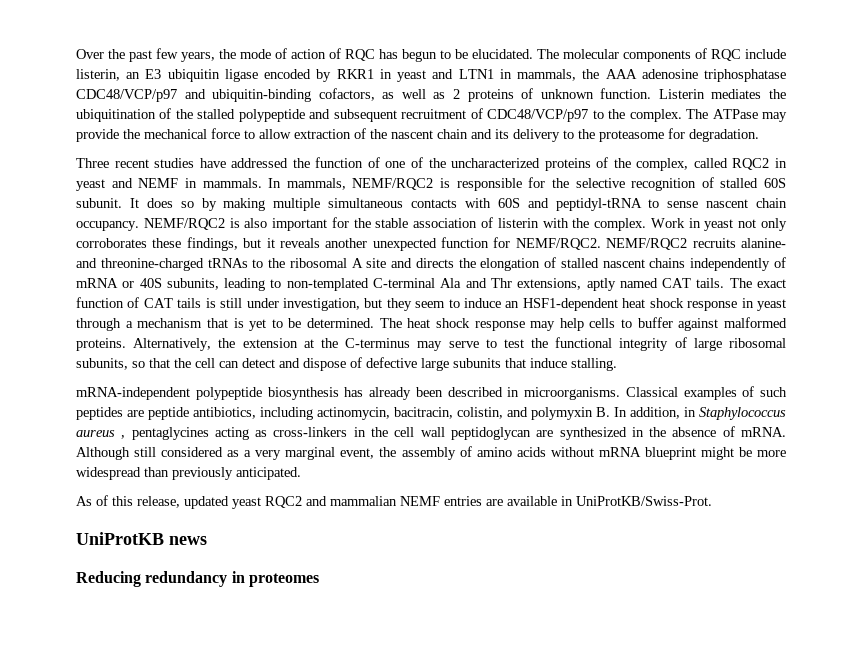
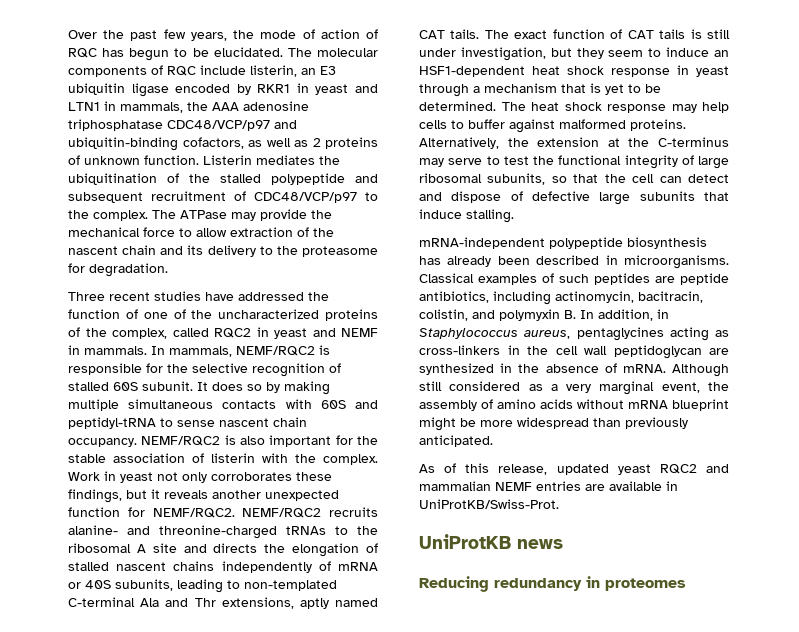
- Classical examples of such peptides are peptide antibiotics, including actinomycin, bacitracin, colistin, and polymyxin B. In addition, in Staphylococcus aureus , pentaglycines acting as cross-linkers in the cell wall peptidoglycan are synthesized in the absence of mRNA.
+ Classical examples of such peptides are peptide antibiotics, including actinomycin, bacitracin, colistin, and polymyxin B. In addition, in Staphylococcus aureus, pentaglycines acting as cross-linkers in the cell wall peptidoglycan are synthesized in the absence of mRNA.

